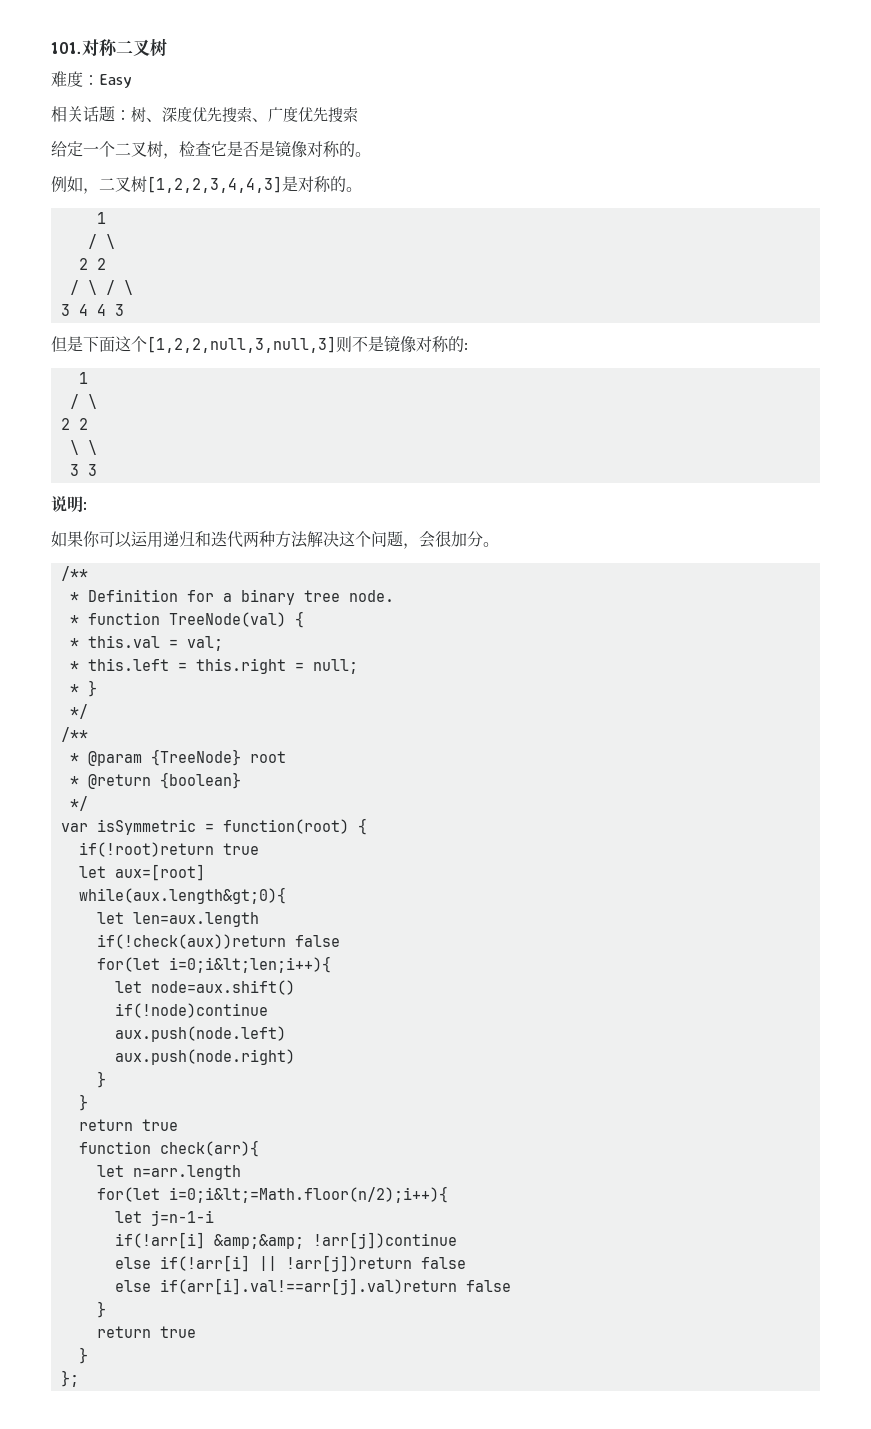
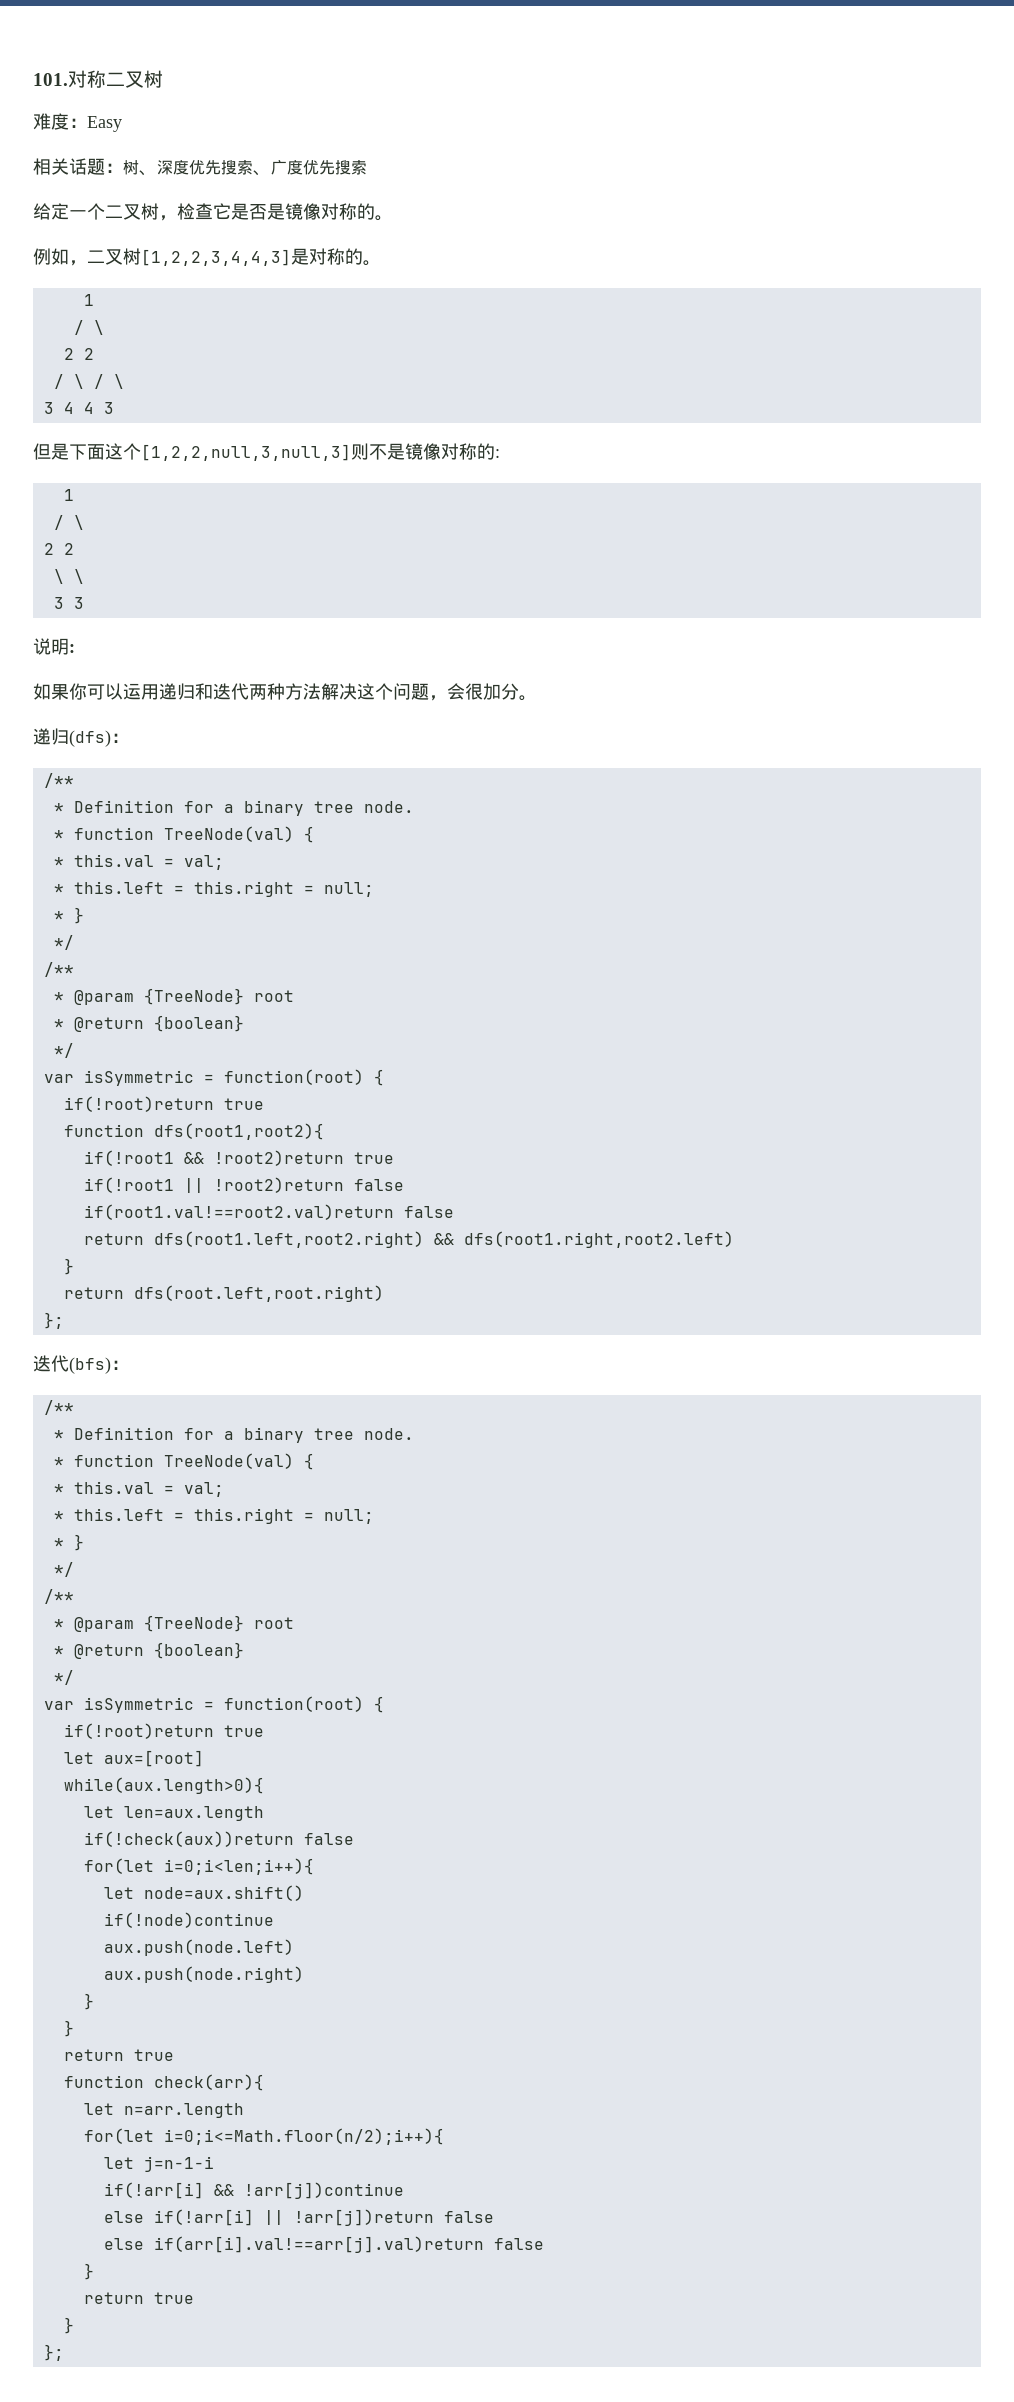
+ 递归(dfs)：
+ /**
+ * Definition for a binary tree node.
+ * function TreeNode(val) {
+ * this.val = val;
+ * this.left = this.right = null;
+ * }
+ */
+ /**
+ * @param {TreeNode} root
+ * @return {boolean}
+ */
+ var isSymmetric = function(root) {
+ if(!root)return true
+ function dfs(root1,root2){
+ if(!root1 && !root2)return true
+ if(!root1 || !root2)return false
+ if(root1.val!==root2.val)return false
+ return dfs(root1.left,root2.right) && dfs(root1.right,root2.left)
+ }
+ return dfs(root.left,root.right)
+ };
+ 迭代(bfs)：
- while(aux.length&gt;0){
+ while(aux.length>0){
- for(let i=0;i&lt;len;i++){
+ for(let i=0;i<len;i++){
- for(let i=0;i&lt;=Math.floor(n/2);i++){
+ for(let i=0;i<=Math.floor(n/2);i++){
- if(!arr[i] &amp;&amp; !arr[j])continue
+ if(!arr[i] && !arr[j])continue

